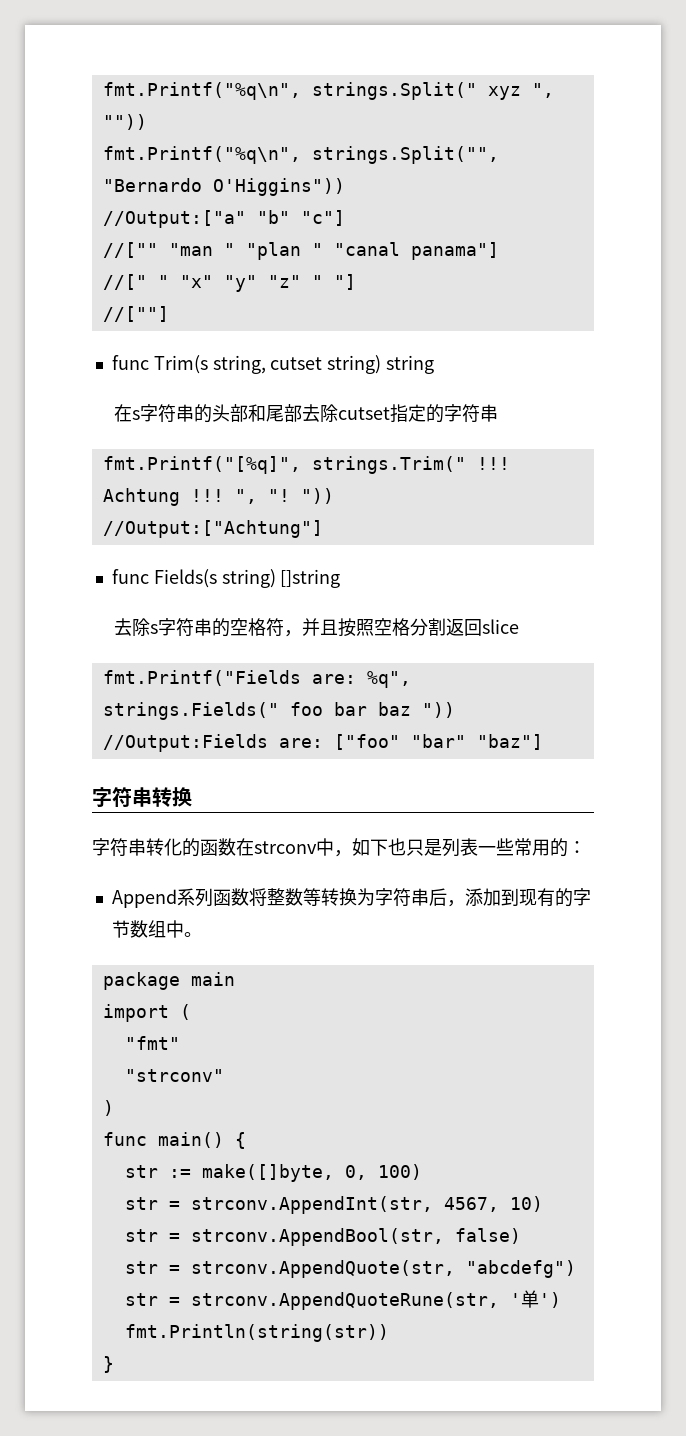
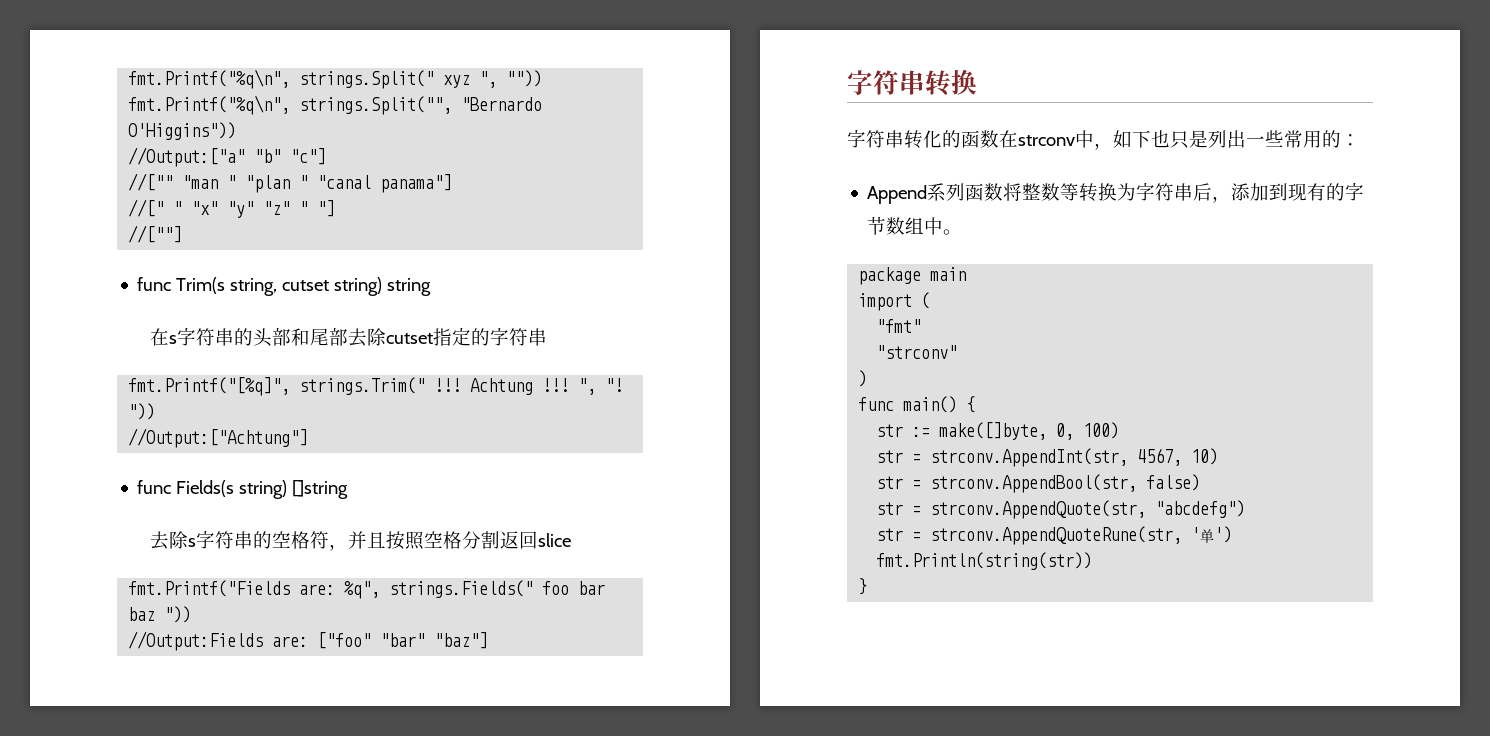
- 字符串转化的函数在strconv中，如下也只是列表一些常用的：
+ 字符串转化的函数在strconv中，如下也只是列出一些常用的：

